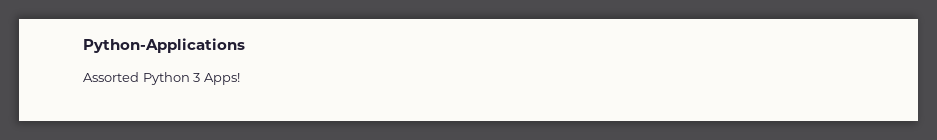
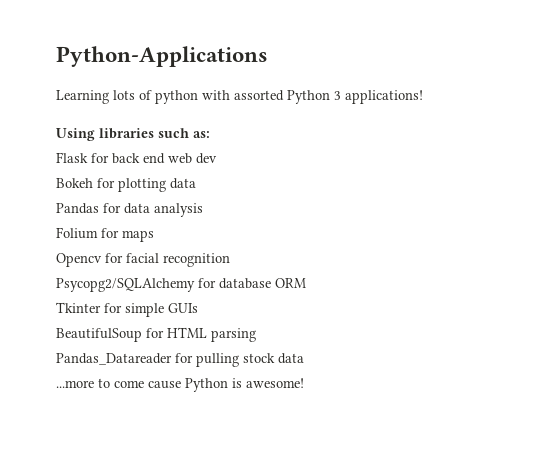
- Assorted Python 3 Apps!
+ Learning lots of python with assorted Python 3 applications!
+ Using libraries such as:
+ Flask for back end web dev
+ Bokeh for plotting data
+ Pandas for data analysis
+ Folium for maps
+ Opencv for facial recognition
+ Psycopg2/SQLAlchemy for database ORM
+ Tkinter for simple GUIs
+ BeautifulSoup for HTML parsing
+ Pandas_Datareader for pulling stock data
+ ...more to come cause Python is awesome!

